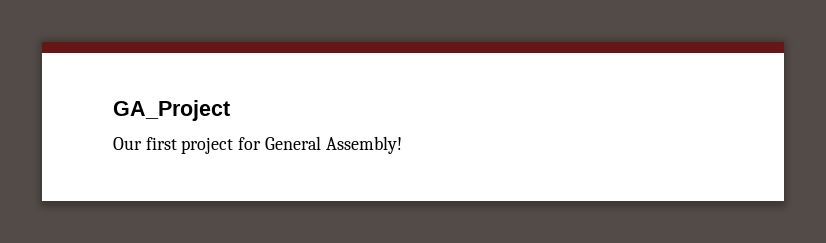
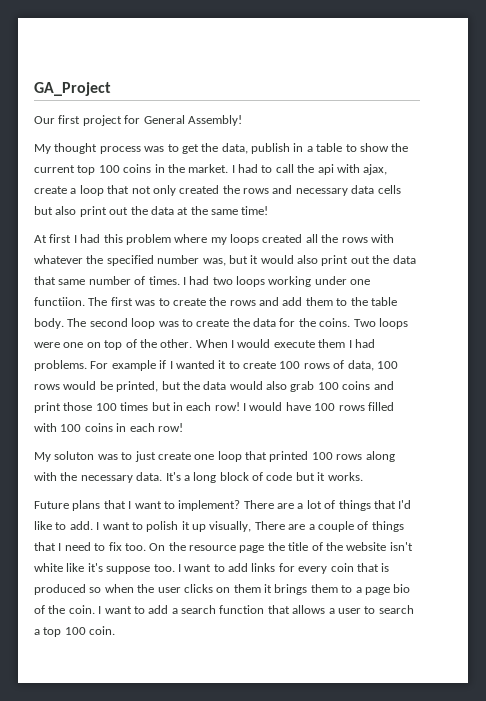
+ My thought process was to get the data, publish in a table to show the current top 100 coins in the market. I had to call the api with ajax, create a loop that not only created the rows and necessary data cells but also print out the data at the same time!
+ At first I had this problem where my loops created all the rows with whatever the specified number was, but it would also print out the data that same number of times. I had two loops working under one functiion. The first was to create the rows and add them to the table body. The second loop was to create the data for the coins. Two loops were one on top of the other. When I would execute them I had problems. For example if I wanted it to create 100 rows of data, 100 rows would be printed, but the data would also grab 100 coins and print those 100 times but in each row! I would have 100 rows filled with 100 coins in each row!
+ My soluton was to just create one loop that printed 100 rows along with the necessary data. It's a long block of code but it works.
+ Future plans that I want to implement? There are a lot of things that I'd like to add. I want to polish it up visually, There are a couple of things that I need to fix too. On the resource page the title of the website isn't white like it's suppose too. I want to add links for every coin that is produced so when the user clicks on them it brings them to a page bio of the coin. I want to add a search function that allows a user to search a top 100 coin.

